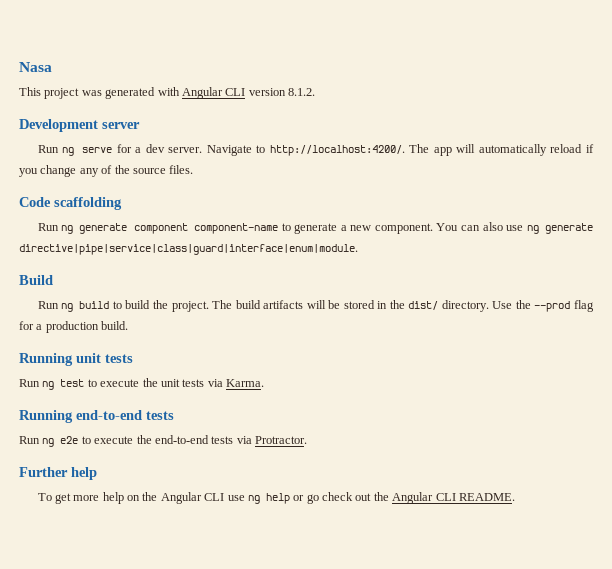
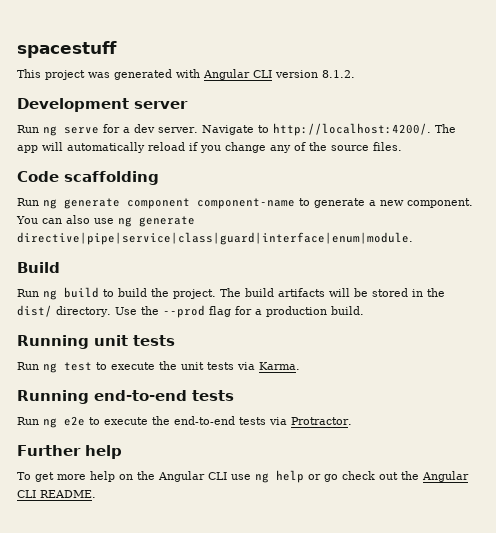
- Nasa
+ spacestuff

